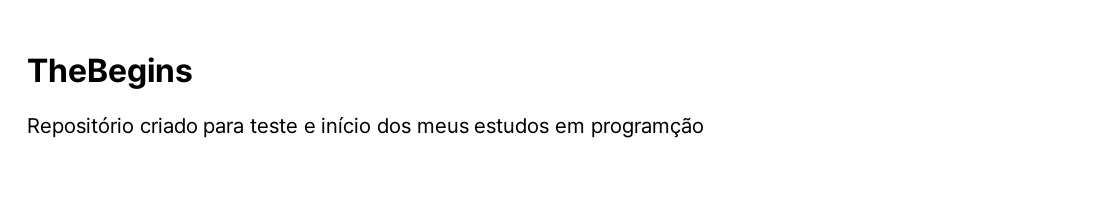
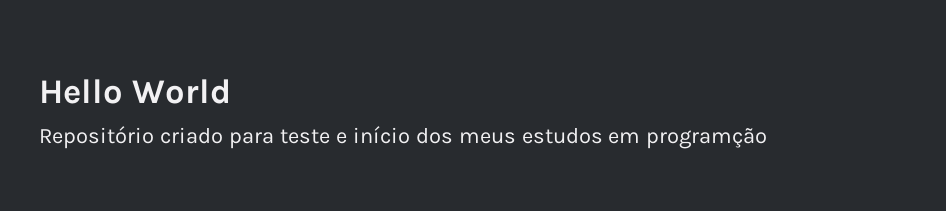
- TheBegins
+ Hello World

